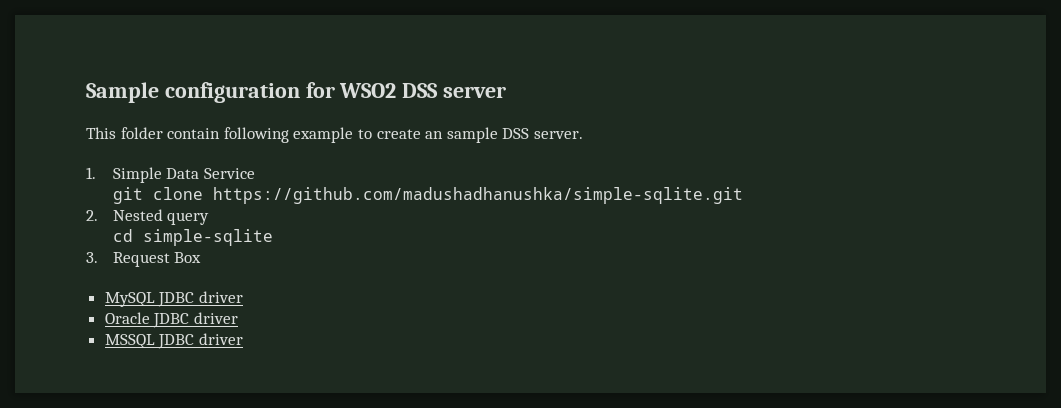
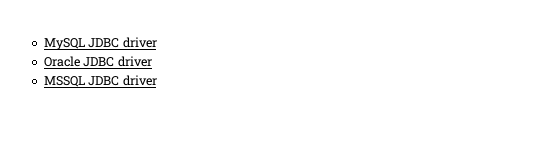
- Sample configuration for WSO2 DSS server
- This folder contain following example to create an sample DSS server.
- 1. Simple Data Service
- git clone https://github.com/madushadhanushka/simple-sqlite.git
- 2. Nested query
- cd simple-sqlite
- 3. Request Box

